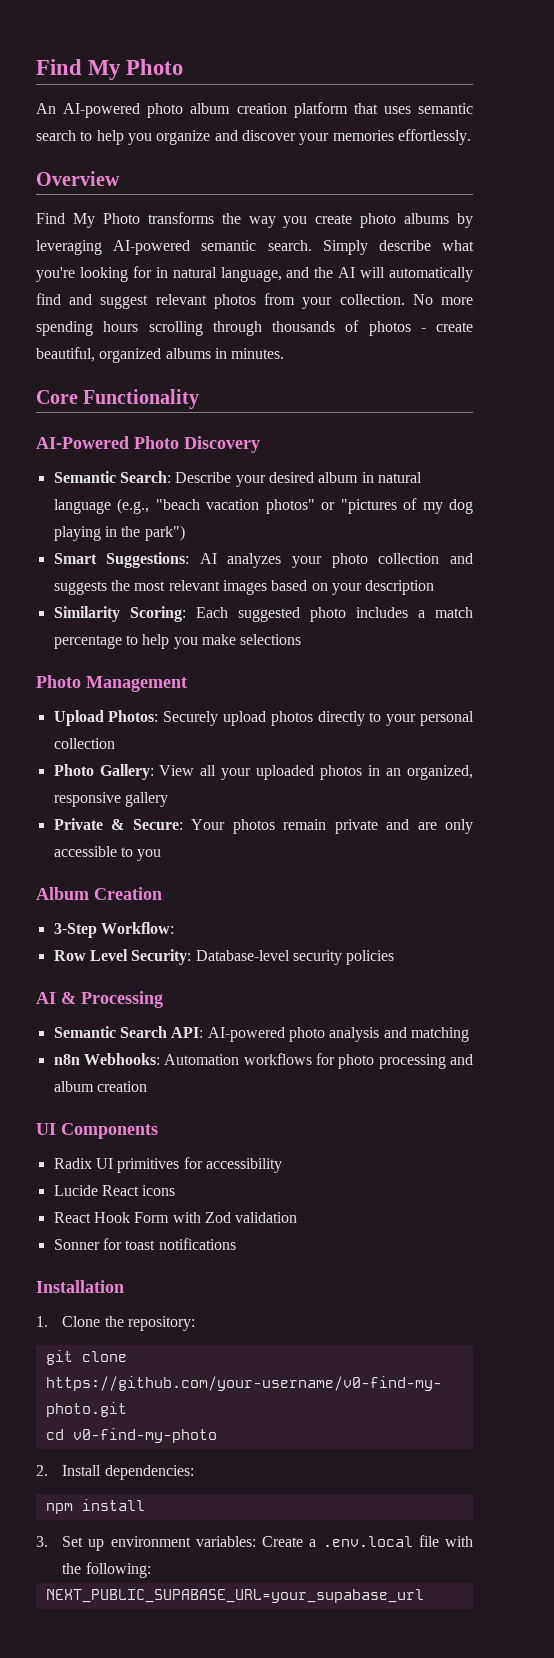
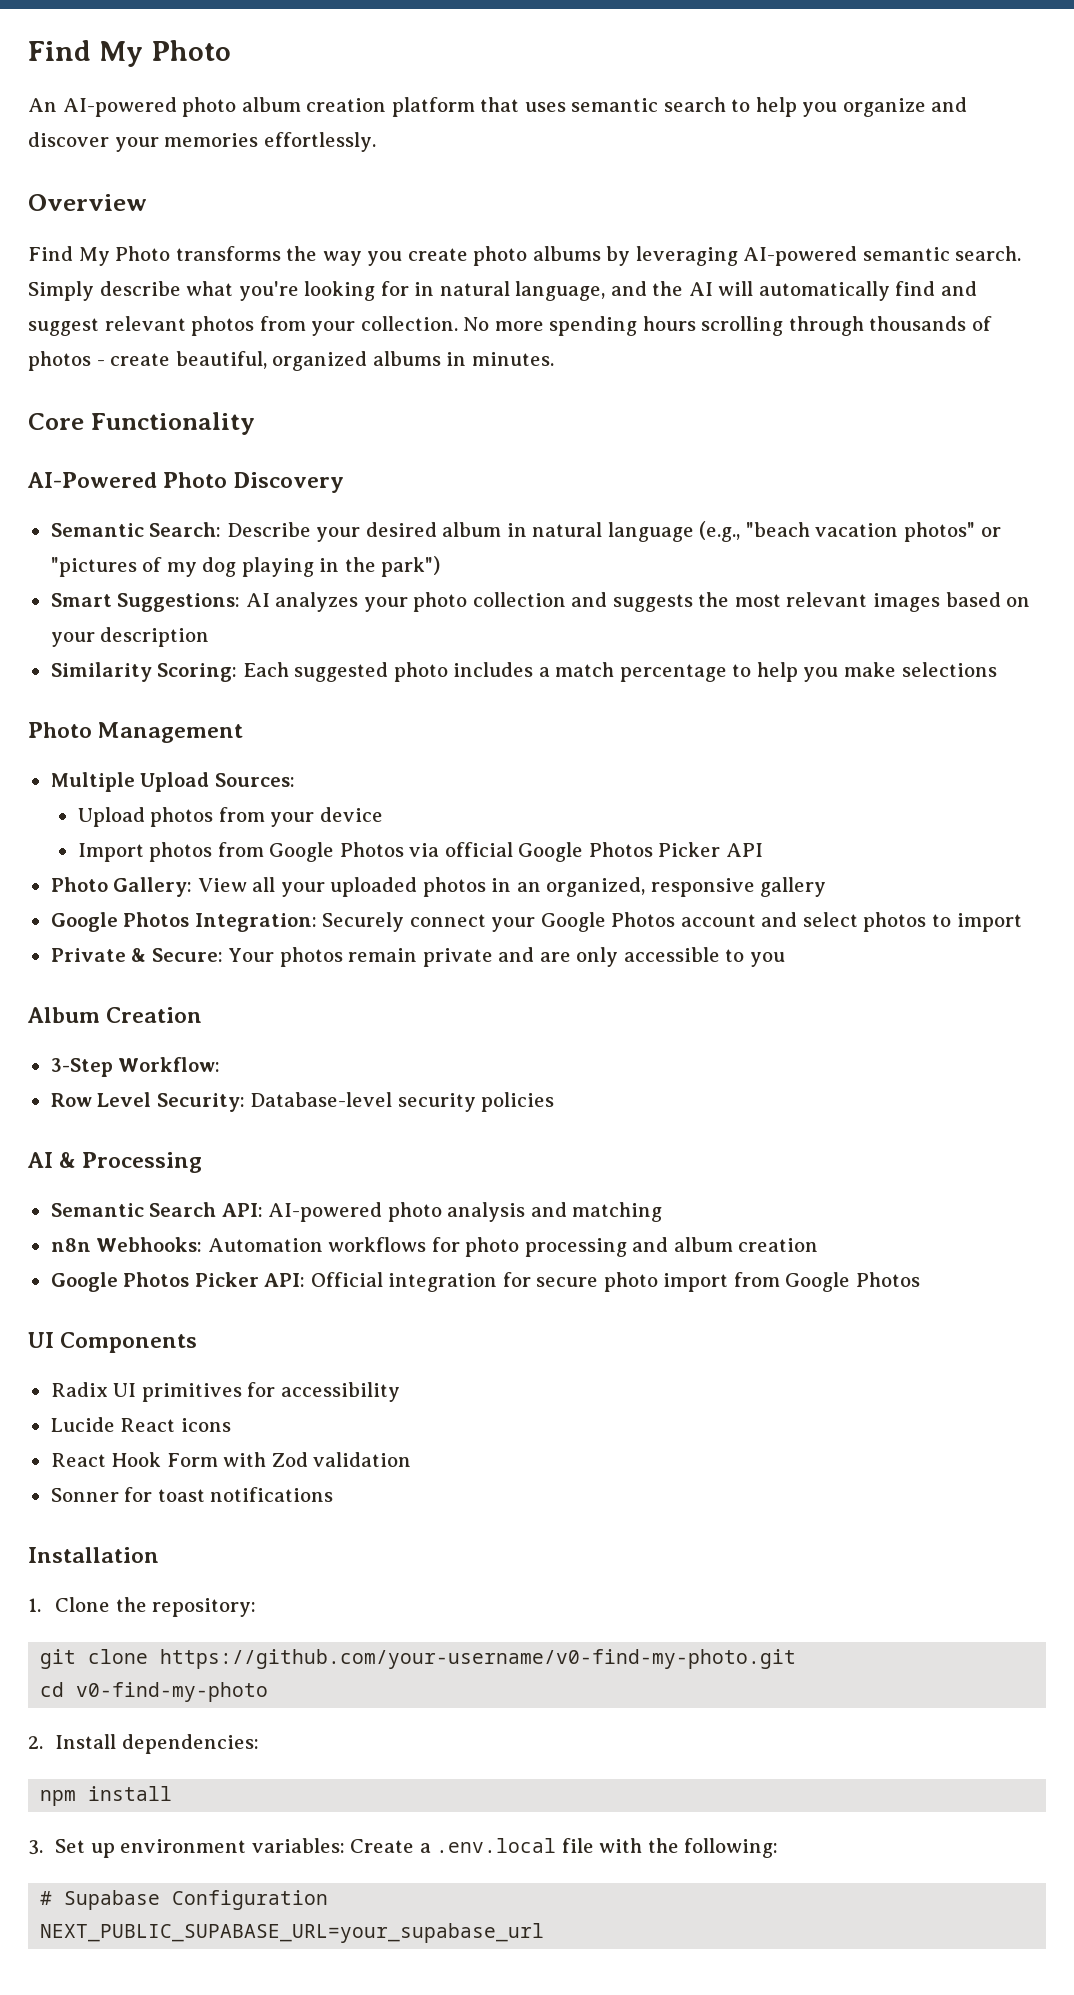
- Upload Photos: Securely upload photos directly to your personal collection
+ Multiple Upload Sources:
+ Upload photos from your device
+ Import photos from Google Photos via official Google Photos Picker API
+ Google Photos Integration: Securely connect your Google Photos account and select photos to import
+ Google Photos Picker API: Official integration for secure photo import from Google Photos
+ # Supabase Configuration

